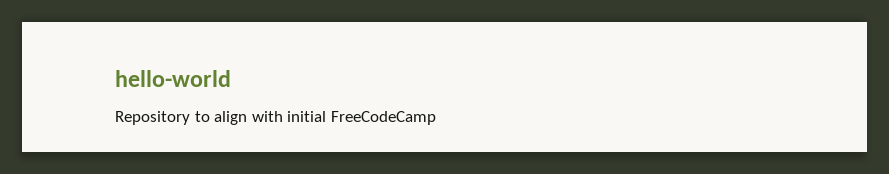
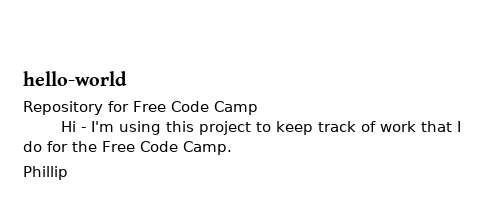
- Repository to align with initial FreeCodeCamp
+ Repository for Free Code Camp
+ Hi - I'm using this project to keep track of work that I do for the Free Code Camp.
+ Phillip

